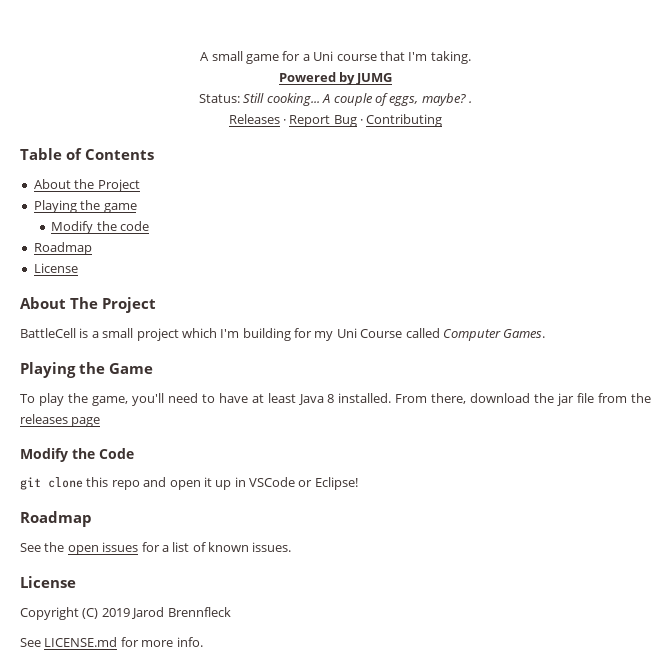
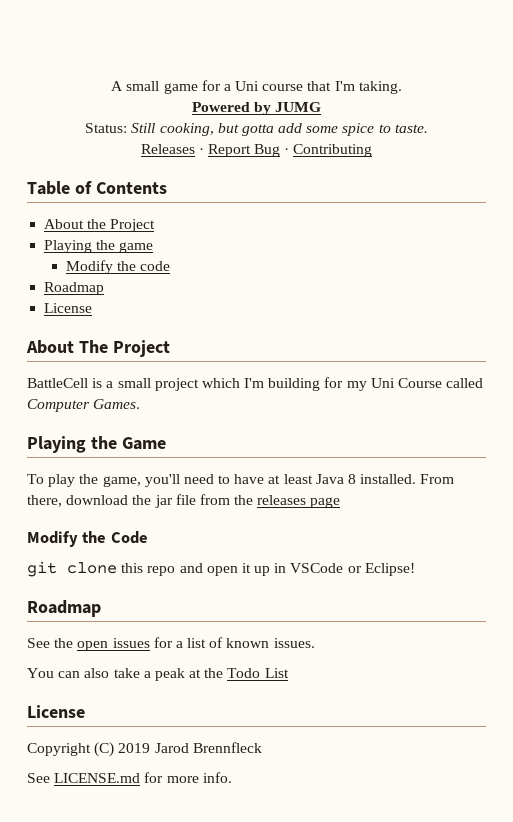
- Status: Still cooking... A couple of eggs, maybe? .
+ Status: Still cooking, but gotta add some spice to taste.
+ You can also take a peak at the Todo List

